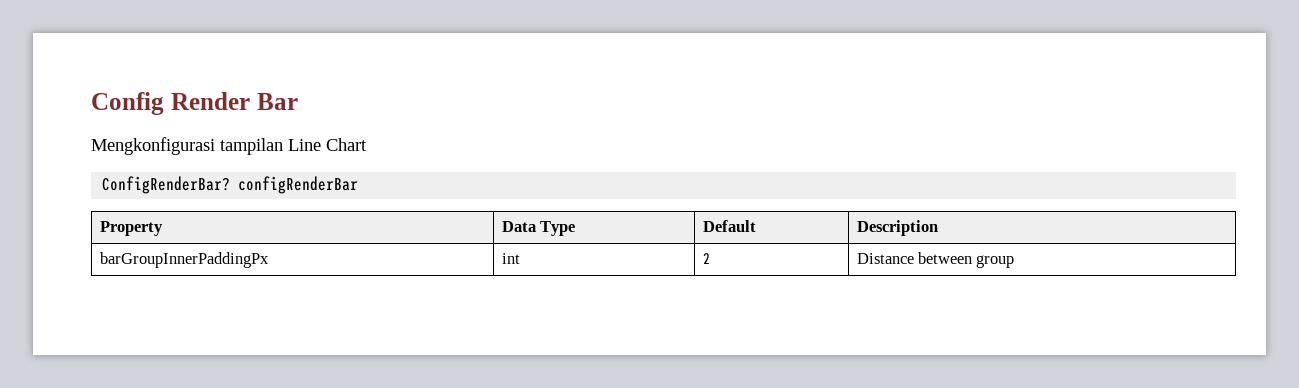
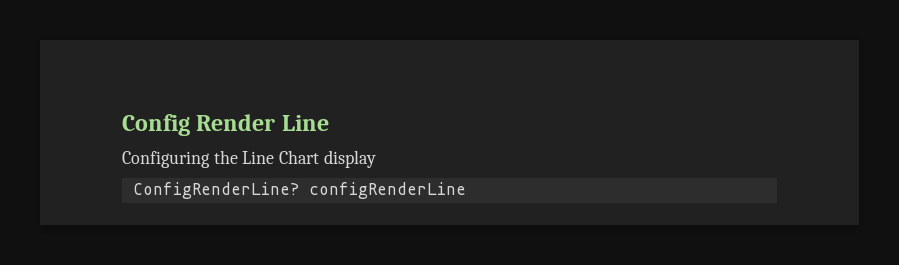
- Config Render Bar
- Mengkonfigurasi tampilan Line Chart
- ConfigRenderBar? configRenderBar
- Property | Data Type | Default | Description
- barGroupInnerPaddingPx | int | 2 | Distance between group
+ Config Render Line
+ Configuring the Line Chart display
+ ConfigRenderLine? configRenderLine

